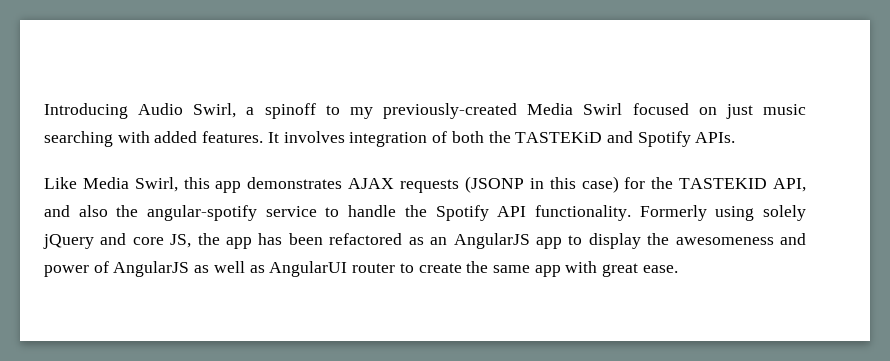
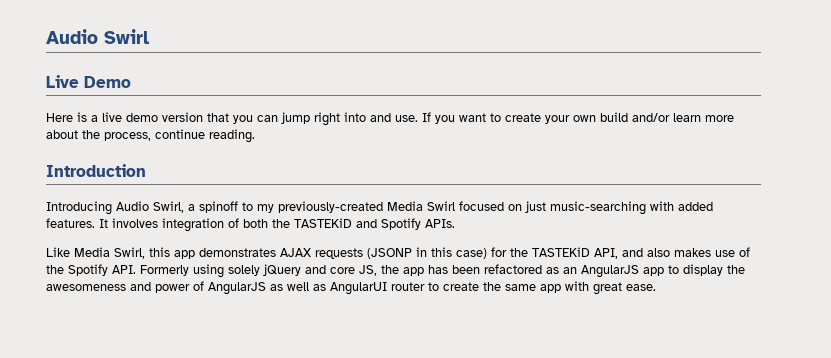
+ Audio Swirl
+ Live Demo
+ Here is a live demo version that you can jump right into and use. If you want to create your own build and/or learn more about the process, continue reading.
+ Introduction
- Introducing Audio Swirl, a spinoff to my previously-created Media Swirl focused on just music searching with added features.
+ Introducing Audio Swirl, a spinoff to my previously-created Media Swirl focused on just music-searching with added features.
- Like Media Swirl, this app demonstrates AJAX requests (JSONP in this case) for the TASTEKID API, and also the angular-spotify service to handle the Spotify API functionality. Formerly using solely jQuery and core JS, the app has been refactored as an AngularJS app to display the awesomeness and power of AngularJS as well as AngularUI router to create the same app with great ease.
+ Like Media Swirl, this app demonstrates AJAX requests (JSONP in this case) for the TASTEKiD API, and also makes use of the Spotify API. Formerly using solely jQuery and core JS, the app has been refactored as an AngularJS app to display the awesomeness and power of AngularJS as well as AngularUI router to create the same app with great ease.

